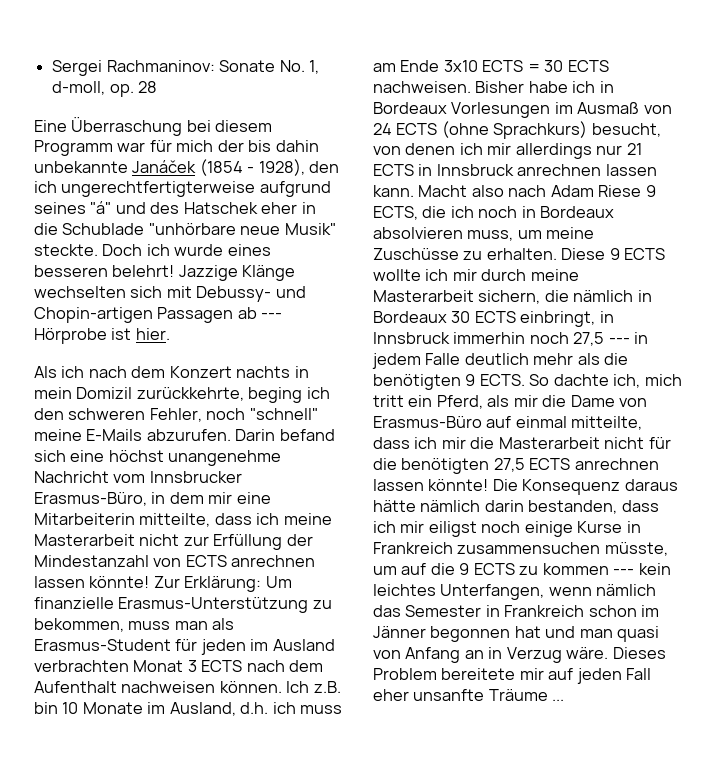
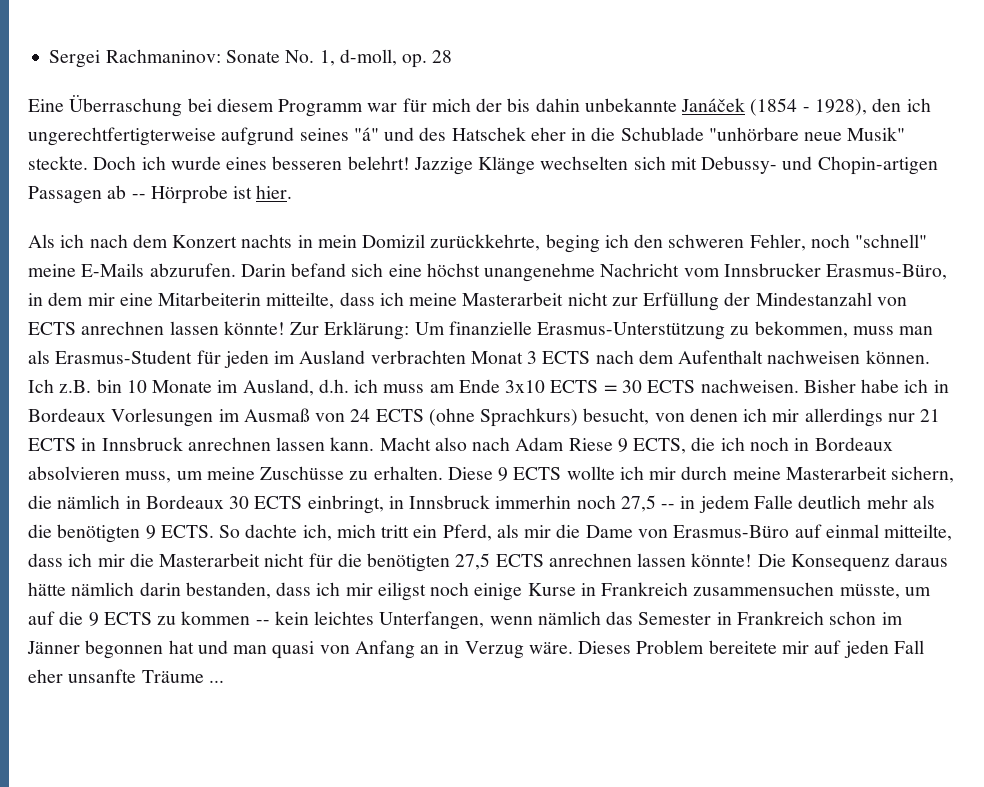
- Jazzige Klänge wechselten sich mit Debussy- und Chopin-artigen Passagen ab --- Hörprobe ist hier.
+ Jazzige Klänge wechselten sich mit Debussy- und Chopin-artigen Passagen ab -- Hörprobe ist hier.
- Diese 9 ECTS wollte ich mir durch meine Masterarbeit sichern, die nämlich in Bordeaux 30 ECTS einbringt, in Innsbruck immerhin noch 27,5 --- in jedem Falle deutlich mehr als die benötigten 9 ECTS.
+ Diese 9 ECTS wollte ich mir durch meine Masterarbeit sichern, die nämlich in Bordeaux 30 ECTS einbringt, in Innsbruck immerhin noch 27,5 -- in jedem Falle deutlich mehr als die benötigten 9 ECTS.
- Die Konsequenz daraus hätte nämlich darin bestanden, dass ich mir eiligst noch einige Kurse in Frankreich zusammensuchen müsste, um auf die 9 ECTS zu kommen --- kein leichtes Unterfangen, wenn nämlich das Semester in Frankreich schon im Jänner begonnen hat und man quasi von Anfang an in Verzug wäre.
+ Die Konsequenz daraus hätte nämlich darin bestanden, dass ich mir eiligst noch einige Kurse in Frankreich zusammensuchen müsste, um auf die 9 ECTS zu kommen -- kein leichtes Unterfangen, wenn nämlich das Semester in Frankreich schon im Jänner begonnen hat und man quasi von Anfang an in Verzug wäre.

